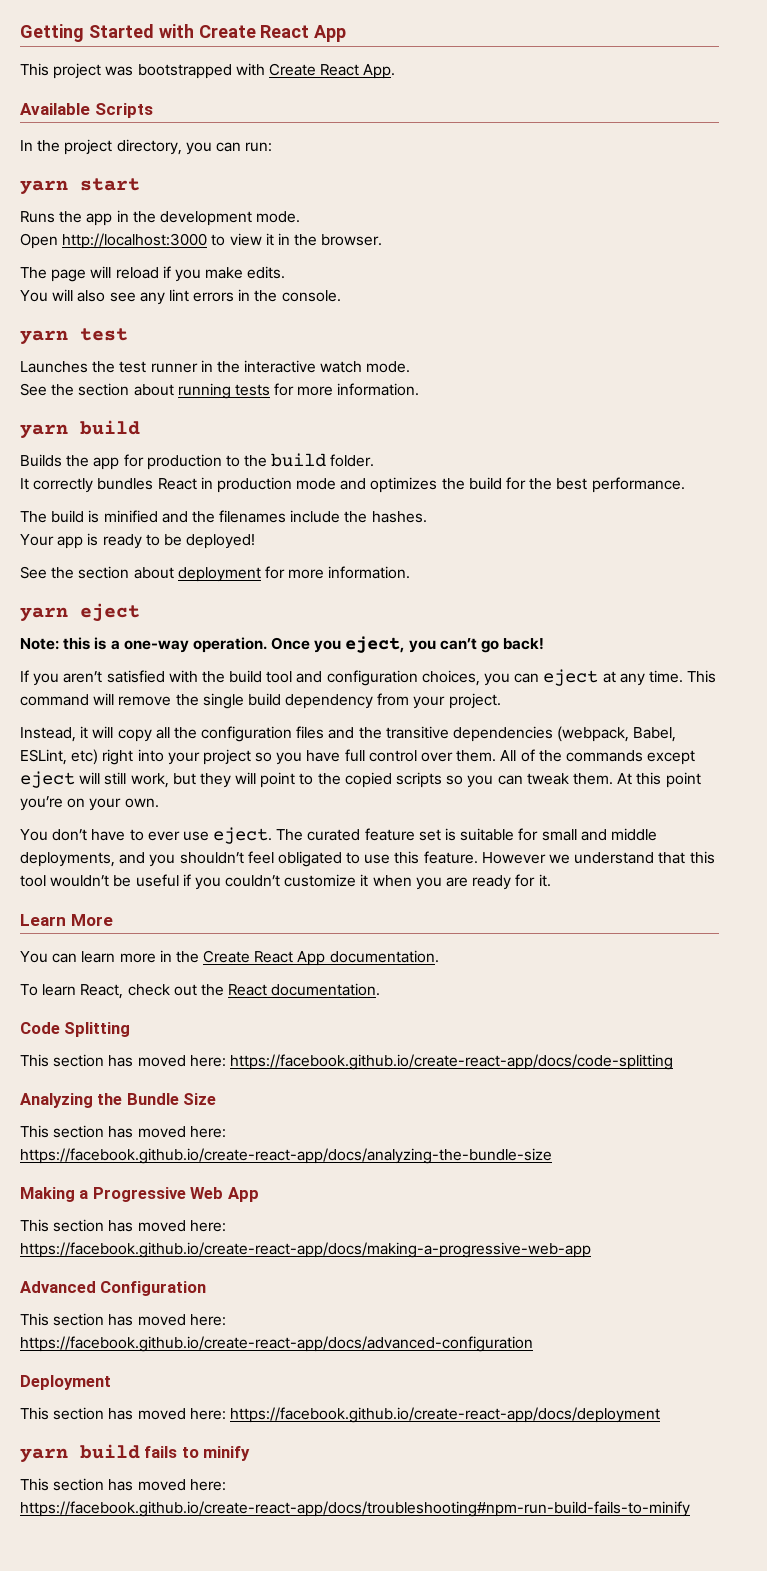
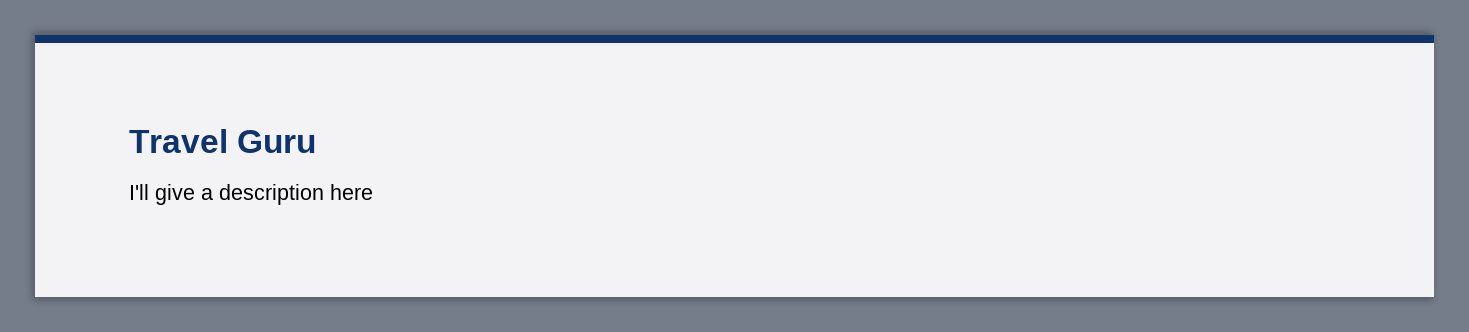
- Getting Started with Create React App
- This project was bootstrapped with Create React App.
- Available Scripts
- In the project directory, you can run:
- yarn start
- Runs the app in the development mode.
- Open http://localhost:3000 to view it in the browser.
- The page will reload if you make edits.
- You will also see any lint errors in the console.
- yarn test
- Launches the test runner in the interactive watch mode.
- See the section about running tests for more information.
- yarn build
- Builds the app for production to the build folder.
- It correctly bundles React in production mode and optimizes the build for the best performance.
- The build is minified and the filenames include the hashes.
- Your app is ready to be deployed!
- See the section about deployment for more information.
- yarn eject
- Note: this is a one-way operation. Once you eject, you can’t go back!
- If you aren’t satisfied with the build tool and configuration choices, you can eject at any time. This command will remove the single build dependency from your project.
- Instead, it will copy all the configuration files and the transitive dependencies (webpack, Babel, ESLint, etc) right into your project so you have full control over them. All of the commands except eject will still work, but they will point to the copied scripts so you can tweak them. At this point you’re on your own.
- You don’t have to ever use eject. The curated feature set is suitable for small and middle deployments, and you shouldn’t feel obligated to use this feature. However we understand that this tool wouldn’t be useful if you couldn’t customize it when you are ready for it.
- Learn More
- You can learn more in the Create React App documentation.
- To learn React, check out the React documentation.
- Code Splitting
- This section has moved here: https://facebook.github.io/create-react-app/docs/code-splitting
- Analyzing the Bundle Size
- This section has moved here: https://facebook.github.io/create-react-app/docs/analyzing-the-bundle-size
- Making a Progressive Web App
- This section has moved here: https://facebook.github.io/create-react-app/docs/making-a-progressive-web-app
- Advanced Configuration
- This section has moved here: https://facebook.github.io/create-react-app/docs/advanced-configuration
- Deployment
- This section has moved here: https://facebook.github.io/create-react-app/docs/deployment
- yarn build fails to minify
- This section has moved here: https://facebook.github.io/create-react-app/docs/troubleshooting#npm-run-build-fails-to-minify
+ Travel Guru
+ I'll give a description here

